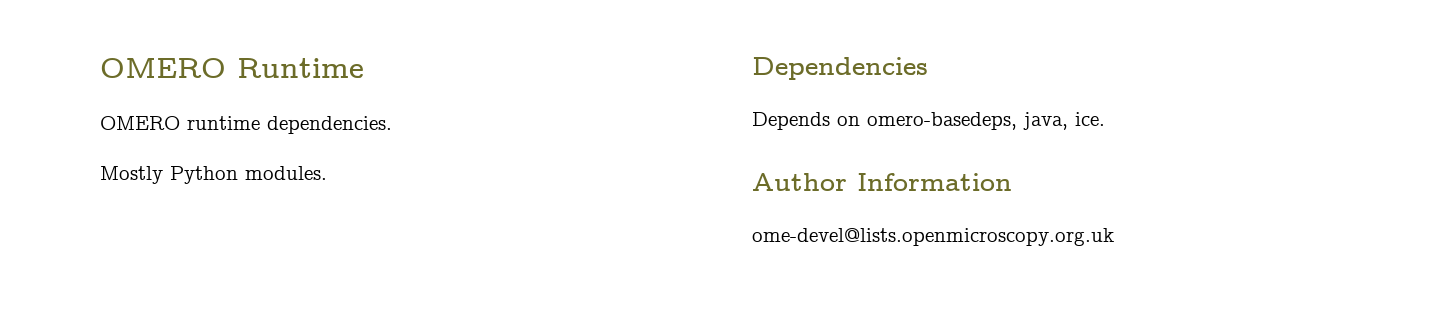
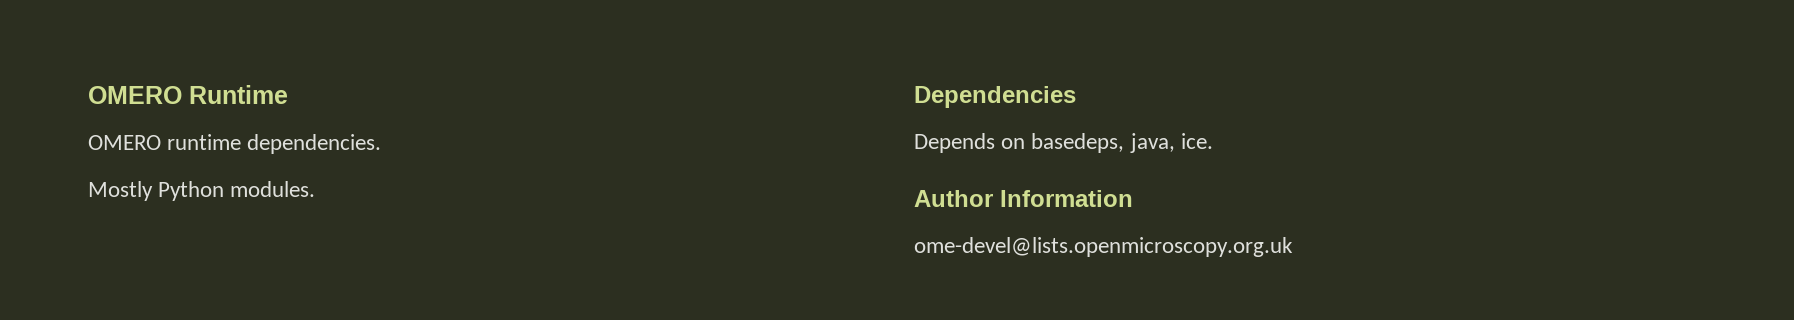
- Depends on omero-basedeps, java, ice.
+ Depends on basedeps, java, ice.

